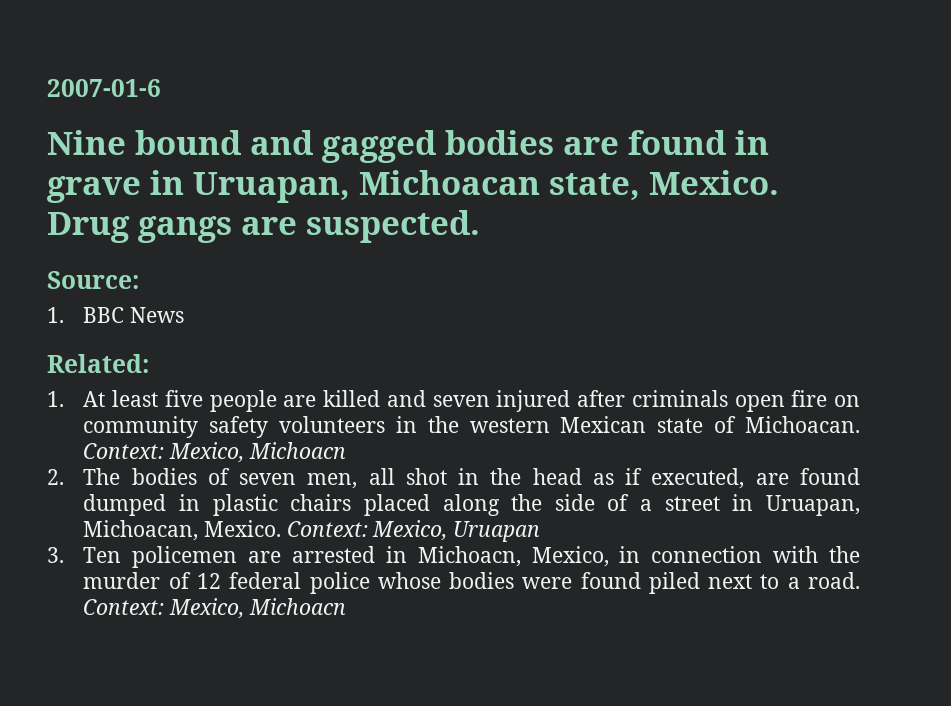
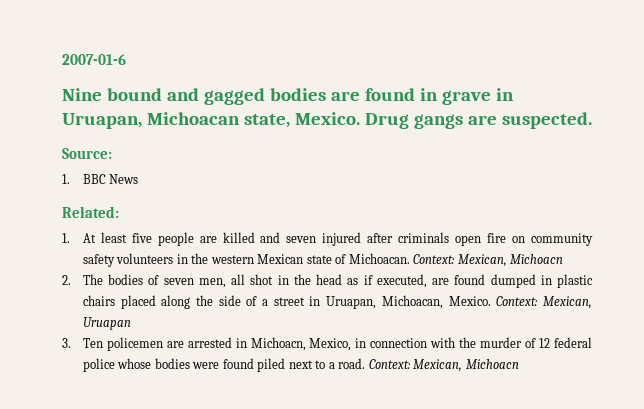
- 1. At least five people are killed and seven injured after criminals open fire on community safety volunteers in the western Mexican state of Michoacan. Context: Mexico, Michoacn
+ 1. At least five people are killed and seven injured after criminals open fire on community safety volunteers in the western Mexican state of Michoacan. Context: Mexican, Michoacn
- Context: Mexico, Uruapan
+ Context: Mexican, Uruapan
- 3. Ten policemen are arrested in Michoacn, Mexico, in connection with the murder of 12 federal police whose bodies were found piled next to a road. Context: Mexico, Michoacn
+ 3. Ten policemen are arrested in Michoacn, Mexico, in connection with the murder of 12 federal police whose bodies were found piled next to a road. Context: Mexican, Michoacn

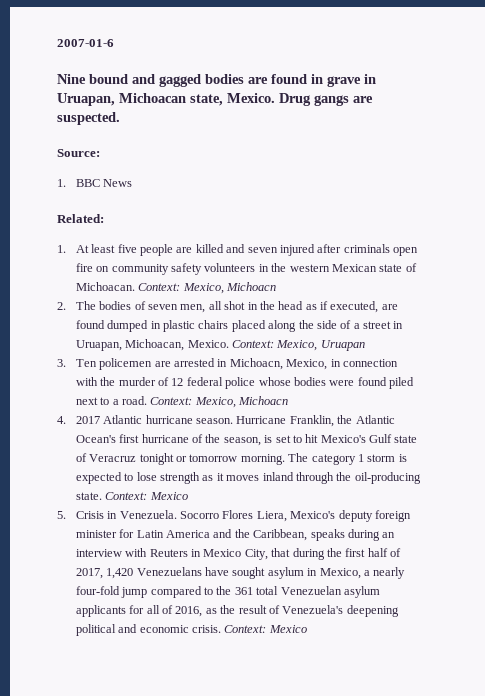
- 1. At least five people are killed and seven injured after criminals open fire on community safety volunteers in the western Mexican state of Michoacan. Context: Mexican, Michoacn
+ 1. At least five people are killed and seven injured after criminals open fire on community safety volunteers in the western Mexican state of Michoacan. Context: Mexico, Michoacn
- Context: Mexican, Uruapan
+ Context: Mexico, Uruapan
- 3. Ten policemen are arrested in Michoacn, Mexico, in connection with the murder of 12 federal police whose bodies were found piled next to a road. Context: Mexican, Michoacn
+ 3. Ten policemen are arrested in Michoacn, Mexico, in connection with the murder of 12 federal police whose bodies were found piled next to a road. Context: Mexico, Michoacn
+ 4. 2017 Atlantic hurricane season. Hurricane Franklin, the Atlantic Ocean's first hurricane of the season, is set to hit Mexico's Gulf state of Veracruz tonight or tomorrow morning. The category 1 storm is expected to lose strength as it moves inland through the oil-producing state. Context: Mexico
+ 5. Crisis in Venezuela. Socorro Flores Liera, Mexico's deputy foreign minister for Latin America and the Caribbean, speaks during an interview with Reuters in Mexico City, that during the first half of 2017, 1,420 Venezuelans have sought asylum in Mexico, a nearly four-fold jump compared to the 361 total Venezuelan asylum applicants for all of 2016, as the result of Venezuela's deepening political and economic crisis. Context: Mexico

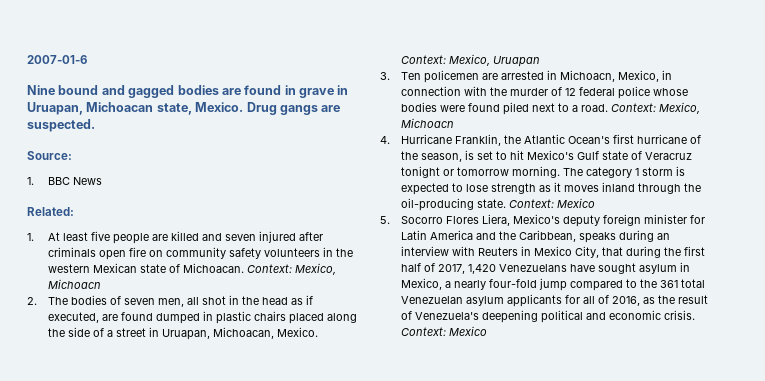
- 4. 2017 Atlantic hurricane season. Hurricane Franklin, the Atlantic Ocean's first hurricane of the season, is set to hit Mexico's Gulf state of Veracruz tonight or tomorrow morning.
+ 4. Hurricane Franklin, the Atlantic Ocean's first hurricane of the season, is set to hit Mexico's Gulf state of Veracruz tonight or tomorrow morning.
- 5. Crisis in Venezuela. Socorro Flores Liera, Mexico's deputy foreign minister for Latin America and the Caribbean, speaks during an interview with Reuters in Mexico City, that during the first half of 2017, 1,420 Venezuelans have sought asylum in Mexico, a nearly four-fold jump compared to the 361 total Venezuelan asylum applicants for all of 2016, as the result of Venezuela's deepening political and economic crisis.
+ 5. Socorro Flores Liera, Mexico's deputy foreign minister for Latin America and the Caribbean, speaks during an interview with Reuters in Mexico City, that during the first half of 2017, 1,420 Venezuelans have sought asylum in Mexico, a nearly four-fold jump compared to the 361 total Venezuelan asylum applicants for all of 2016, as the result of Venezuela's deepening political and economic crisis.

